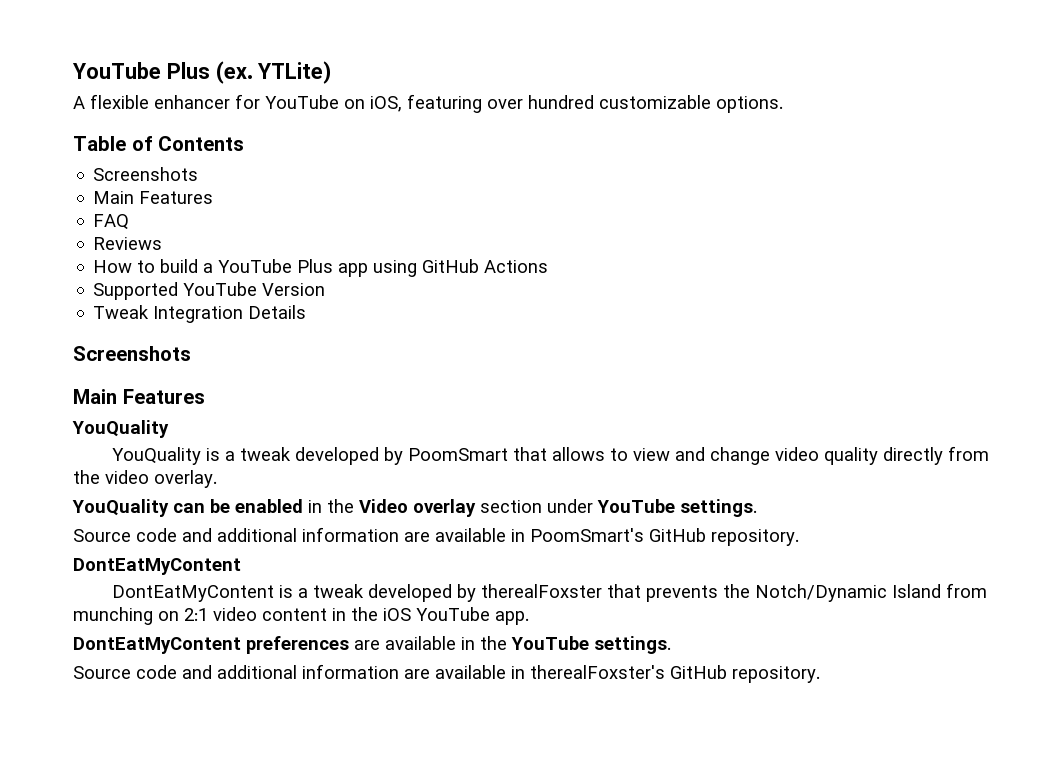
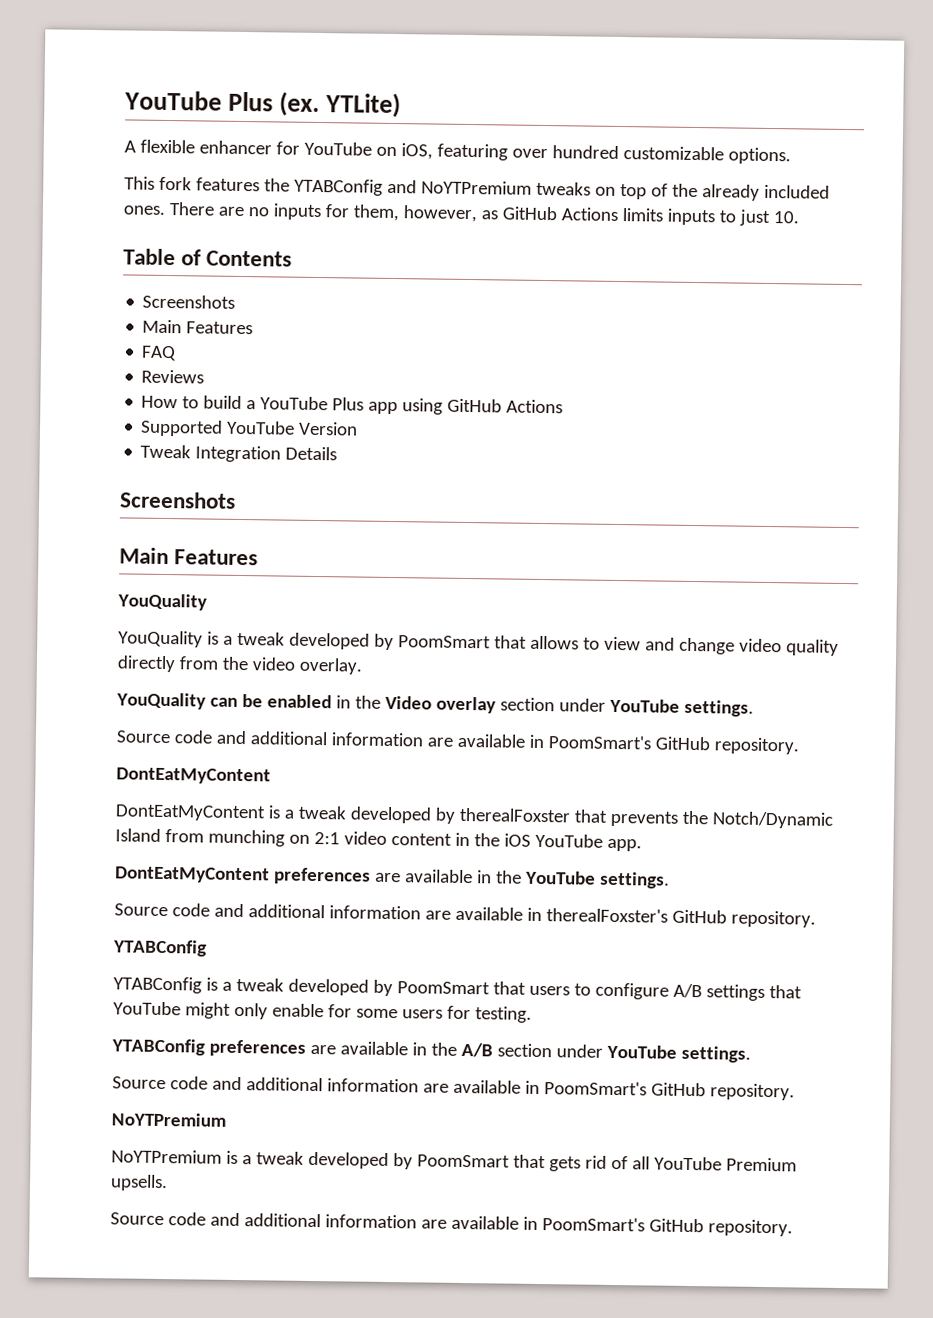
+ This fork features the YTABConfig and NoYTPremium tweaks on top of the already included ones. There are no inputs for them, however, as GitHub Actions limits inputs to just 10.
  Source code and additional information are available in therealFoxster's GitHub repository.
+ YTABConfig
+ YTABConfig is a tweak developed by PoomSmart that users to configure A/B settings that YouTube might only enable for some users for testing.
+ YTABConfig preferences are available in the A/B section under YouTube settings.
+ Source code and additional information are available in PoomSmart's GitHub repository.
+ NoYTPremium
+ NoYTPremium is a tweak developed by PoomSmart that gets rid of all YouTube Premium upsells.
+ Source code and additional information are available in PoomSmart's GitHub repository.

